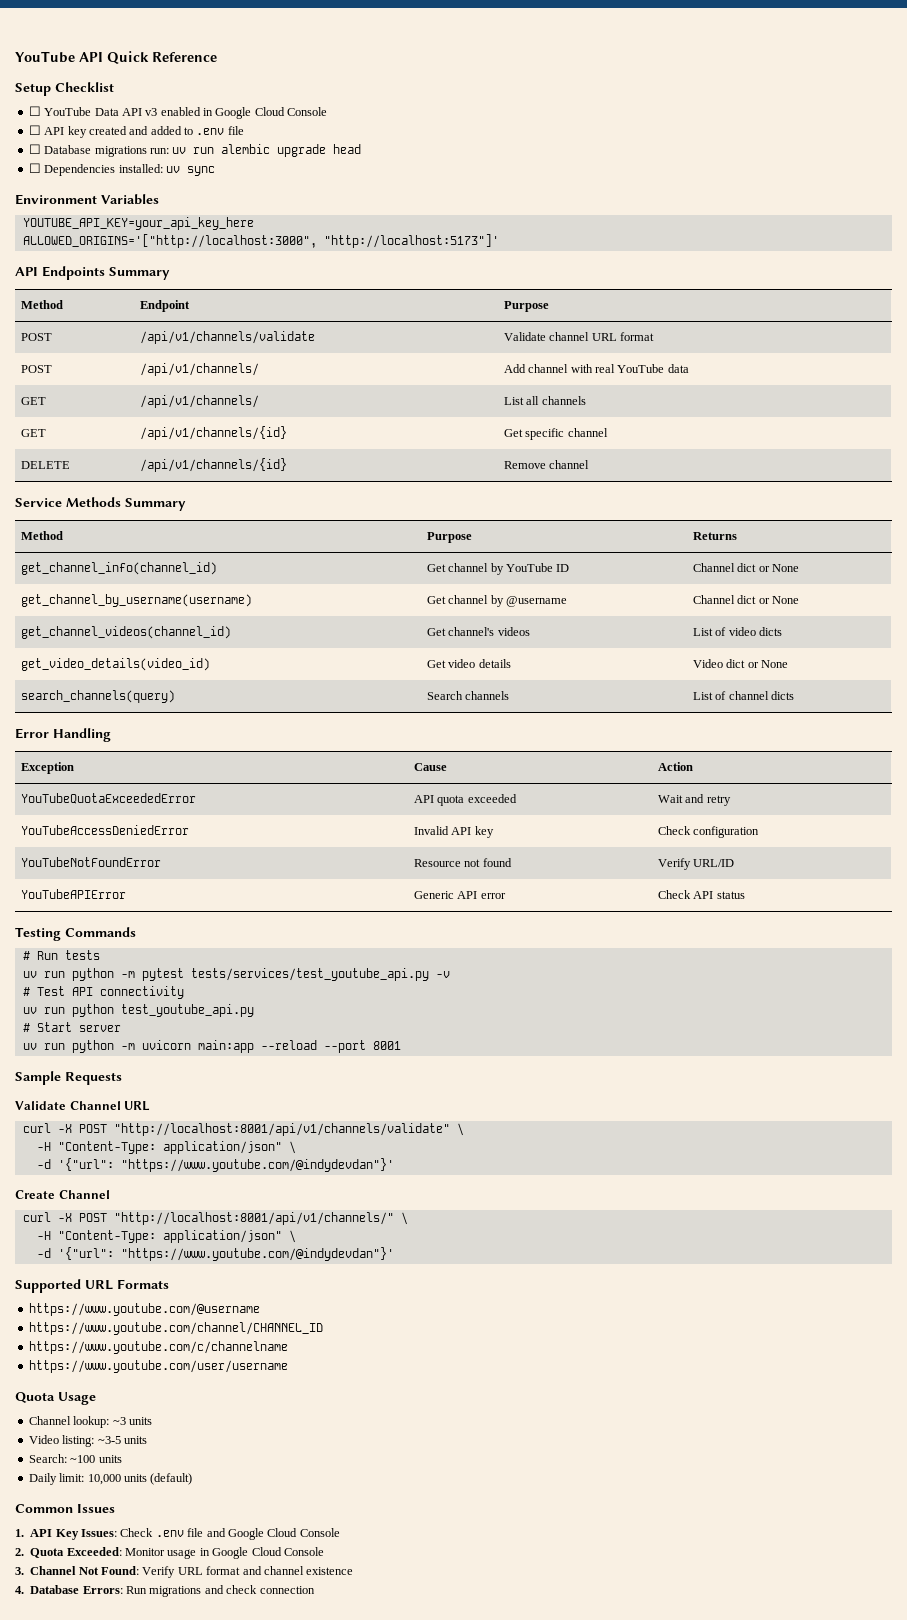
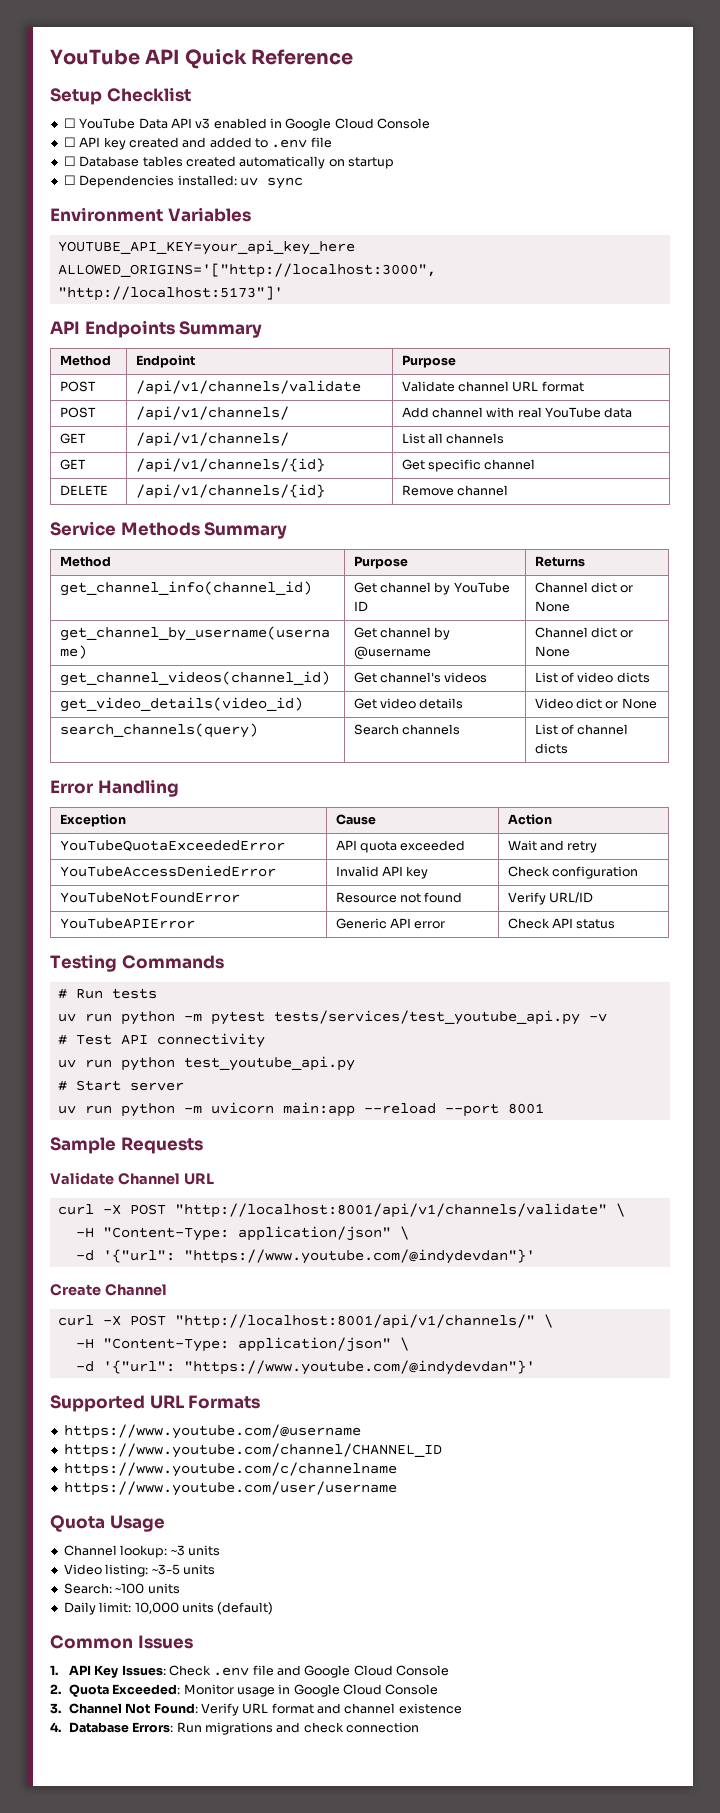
- ☐ Database migrations run: uv run alembic upgrade head
+ ☐ Database tables created automatically on startup

